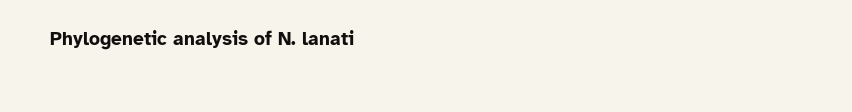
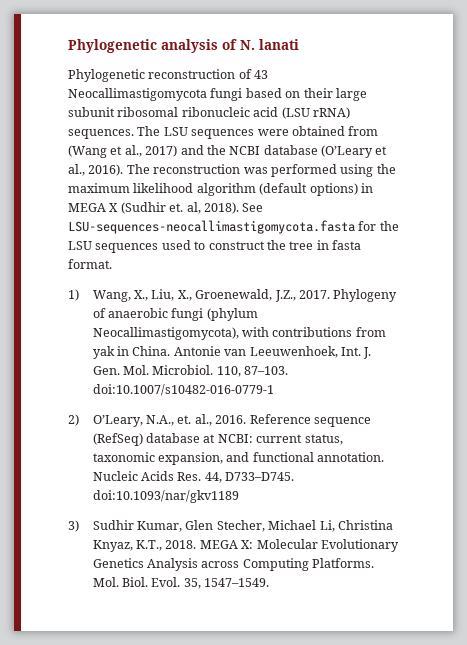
+ Phylogenetic reconstruction of 43 Neocallimastigomycota fungi based on their large subunit ribosomal ribonucleic acid (LSU rRNA) sequences. The LSU sequences were obtained from (Wang et al., 2017) and the NCBI database (O’Leary et al., 2016). The reconstruction was performed using the maximum likelihood algorithm (default options) in MEGA X (Sudhir et. al, 2018). See LSU-sequences-neocallimastigomycota.fasta for the LSU sequences used to construct the tree in fasta format.
+ 1) Wang, X., Liu, X., Groenewald, J.Z., 2017. Phylogeny of anaerobic fungi (phylum Neocallimastigomycota), with contributions from yak in China. Antonie van Leeuwenhoek, Int. J. Gen. Mol. Microbiol. 110, 87–103. doi:10.1007/s10482-016-0779-1
+ 2) O’Leary, N.A., et. al., 2016. Reference sequence (RefSeq) database at NCBI: current status, taxonomic expansion, and functional annotation. Nucleic Acids Res. 44, D733–D745. doi:10.1093/nar/gkv1189
+ 3) Sudhir Kumar, Glen Stecher, Michael Li, Christina Knyaz, K.T., 2018. MEGA X: Molecular Evolutionary Genetics Analysis across Computing Platforms. Mol. Biol. Evol. 35, 1547–1549.

